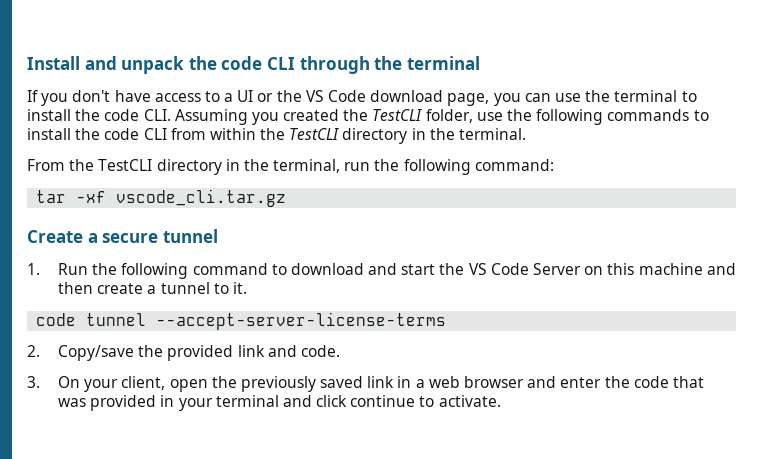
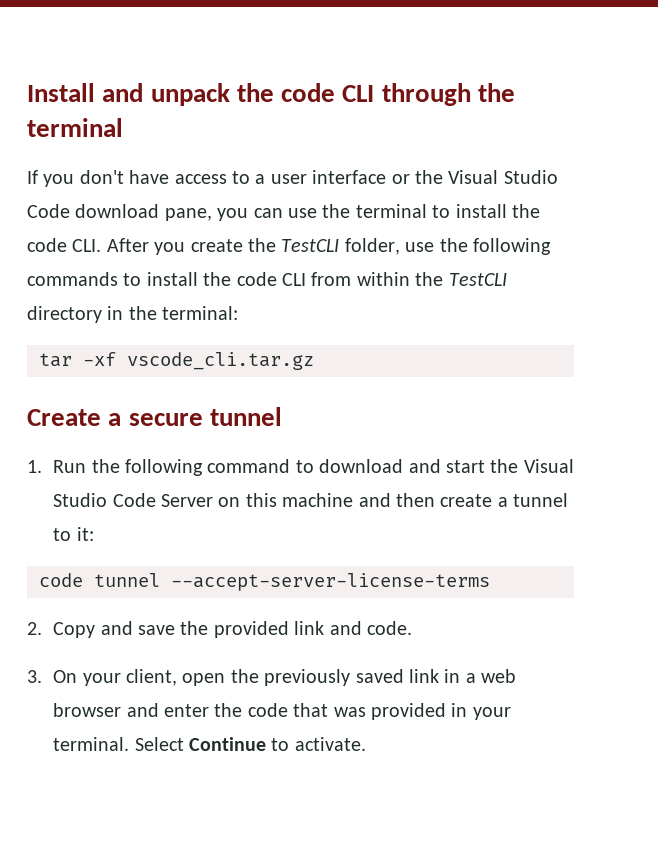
- If you don't have access to a UI or the VS Code download page, you can use the terminal to install the code CLI. Assuming you created the TestCLI folder, use the following commands to install the code CLI from within the TestCLI directory in the terminal.
- From the TestCLI directory in the terminal, run the following command:
+ If you don't have access to a user interface or the Visual Studio Code download pane, you can use the terminal to install the code CLI. After you create the TestCLI folder, use the following commands to install the code CLI from within the TestCLI directory in the terminal:
- 1. Run the following command to download and start the VS Code Server on this machine and then create a tunnel to it.
+ 1. Run the following command to download and start the Visual Studio Code Server on this machine and then create a tunnel to it:
- 2. Copy/save the provided link and code.
+ 2. Copy and save the provided link and code.
- 3. On your client, open the previously saved link in a web browser and enter the code that was provided in your terminal and click continue to activate.
+ 3. On your client, open the previously saved link in a web browser and enter the code that was provided in your terminal. Select Continue to activate.

